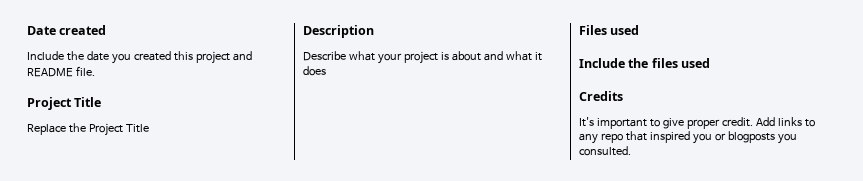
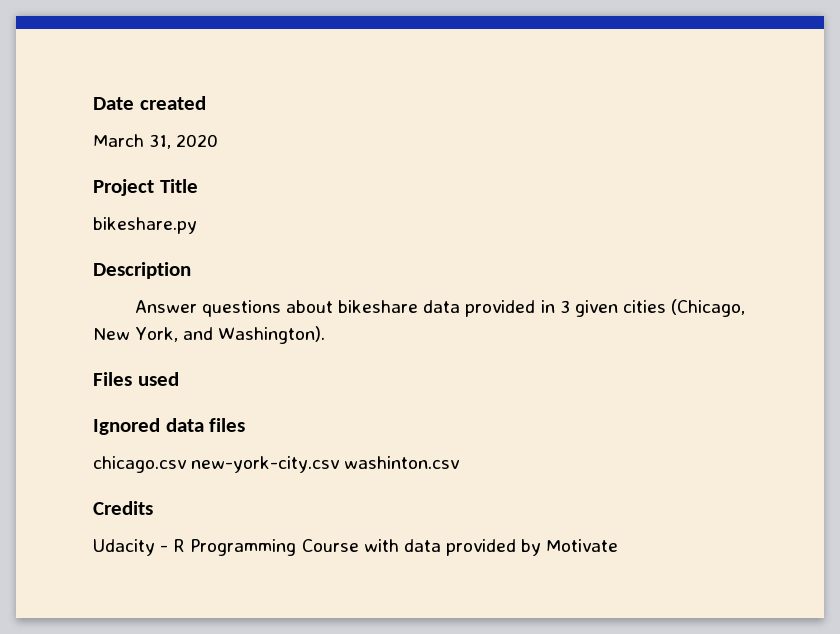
- Include the date you created this project and README file.
+ March 31, 2020
  Project Title
- Replace the Project Title
+ bikeshare.py
  Description
- Describe what your project is about and what it does
+ Answer questions about bikeshare data provided in 3 given cities (Chicago, New York, and Washington).
- Include the files used
+ Ignored data files
+ chicago.csv new-york-city.csv washinton.csv
  Credits
- It's important to give proper credit. Add links to any repo that inspired you or blogposts you consulted.
+ Udacity - R Programming Course with data provided by Motivate

